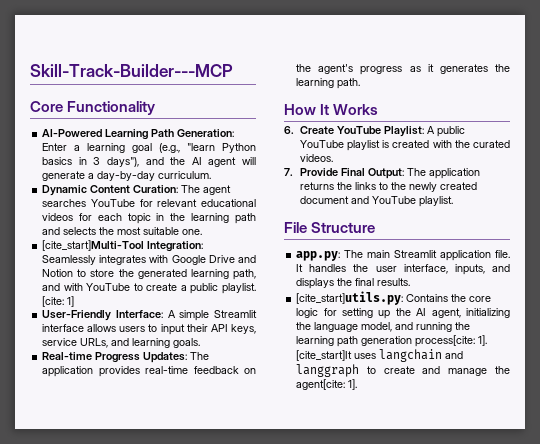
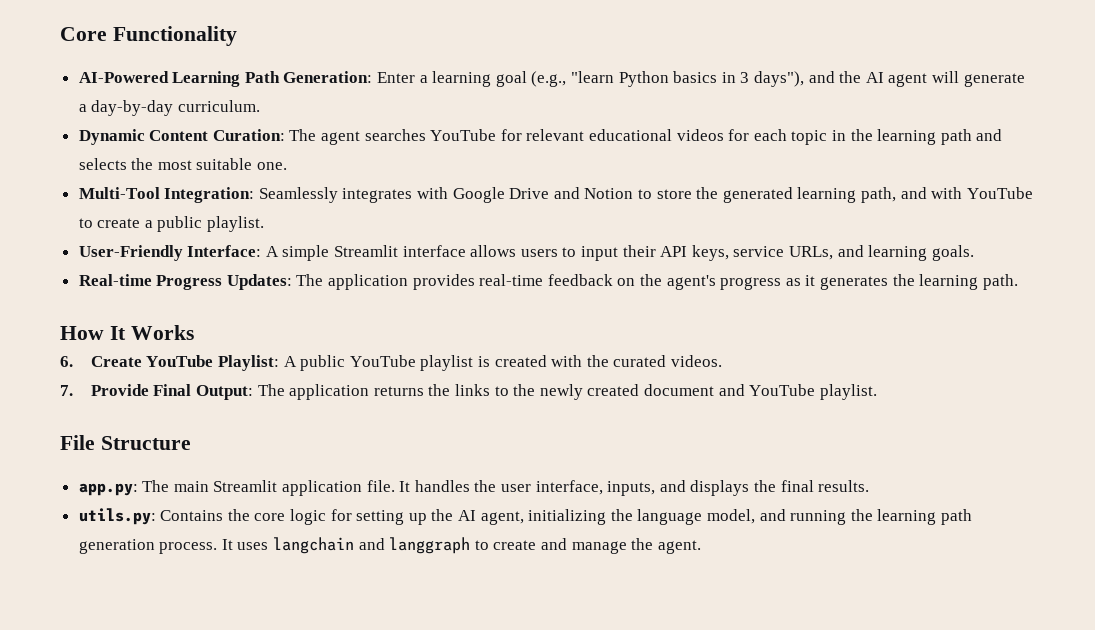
- Skill-Track-Builder---MCP
- [cite_start]Multi-Tool Integration: Seamlessly integrates with Google Drive and Notion to store the generated learning path, and with YouTube to create a public playlist. [cite: 1]
+ Multi-Tool Integration: Seamlessly integrates with Google Drive and Notion to store the generated learning path, and with YouTube to create a public playlist.
- [cite_start]utils.py: Contains the core logic for setting up the AI agent, initializing the language model, and running the learning path generation process[cite: 1]. [cite_start]It uses langchain and langgraph to create and manage the agent[cite: 1].
+ utils.py: Contains the core logic for setting up the AI agent, initializing the language model, and running the learning path generation process. It uses langchain and langgraph to create and manage the agent.

